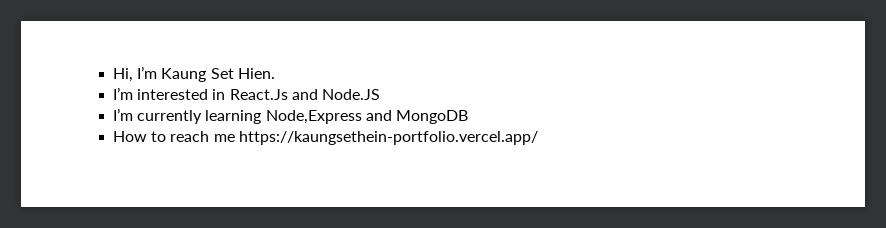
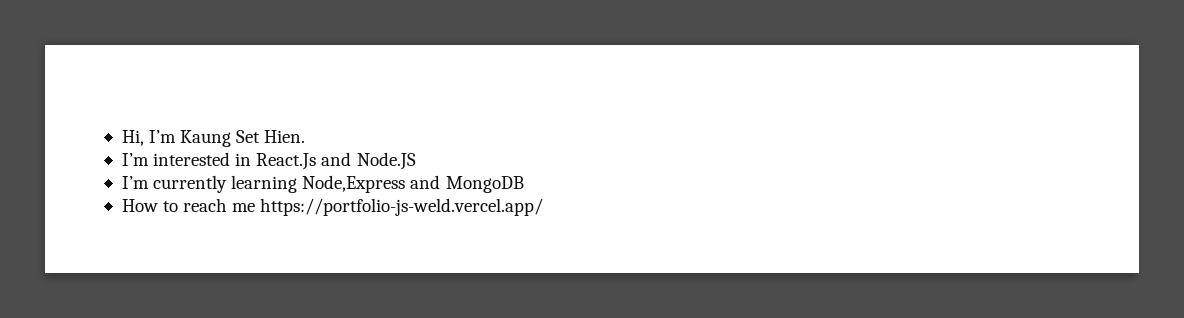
- How to reach me https://kaungsethein-portfolio.vercel.app/
+ How to reach me https://portfolio-js-weld.vercel.app/

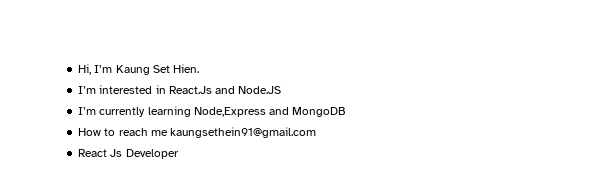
- How to reach me https://portfolio-js-weld.vercel.app/
+ How to reach me kaungsethein91@gmail.com
+ React Js Developer

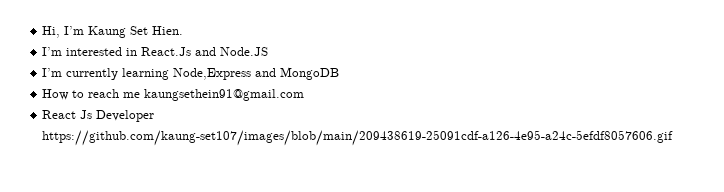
- React Js Developer
+ React Js Developer https://github.com/kaung-set107/images/blob/main/209438619-25091cdf-a126-4e95-a24c-5efdf8057606.gif

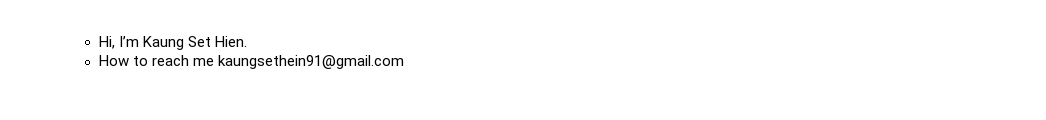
- I’m interested in React.Js and Node.JS
- I’m currently learning Node,Express and MongoDB
- React Js Developer https://github.com/kaung-set107/images/blob/main/209438619-25091cdf-a126-4e95-a24c-5efdf8057606.gif

